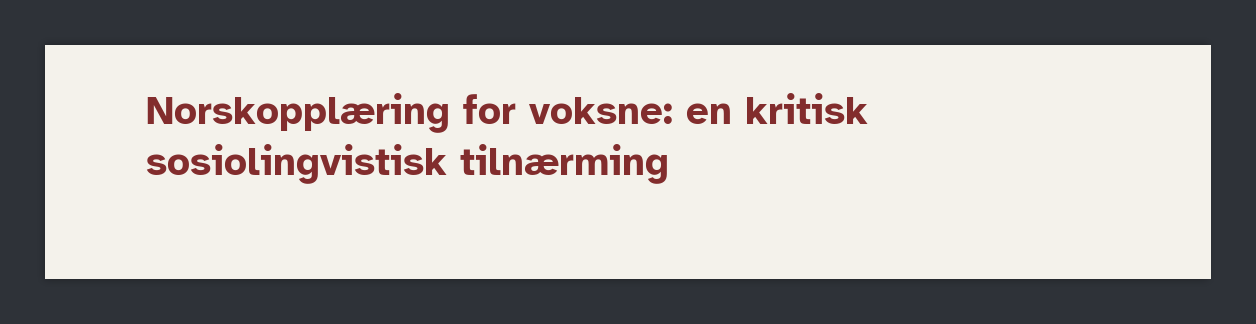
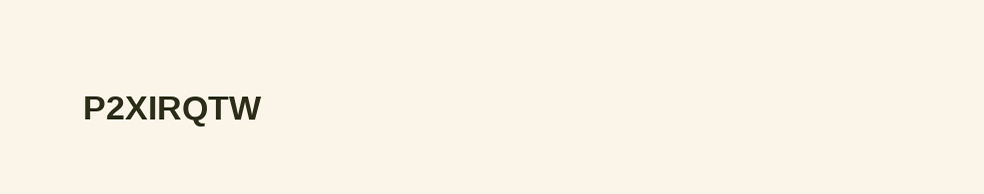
- Norskopplæring for voksne: en kritisk sosiolingvistisk tilnærming
+ P2XIRQTW

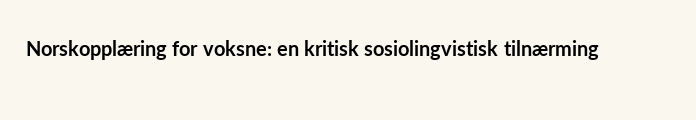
- P2XIRQTW
+ Norskopplæring for voksne: en kritisk sosiolingvistisk tilnærming

